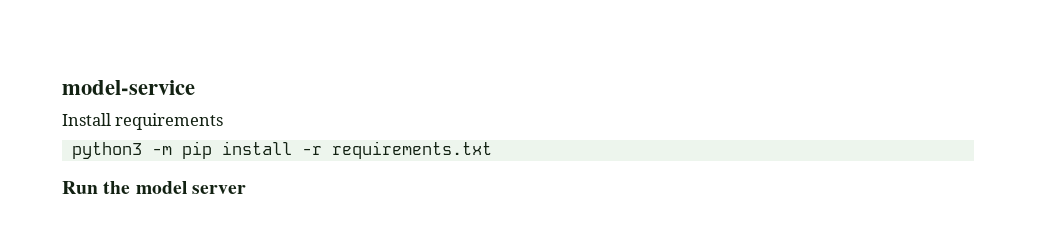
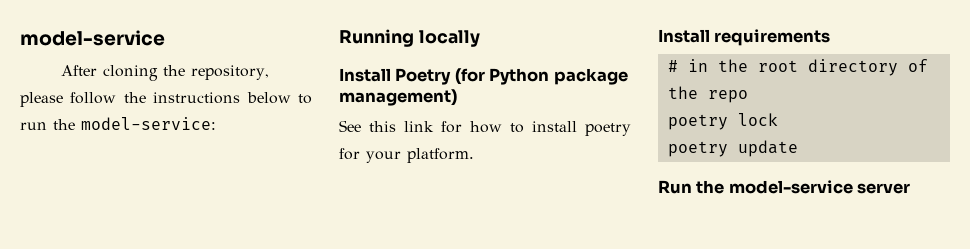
+ After cloning the repository, please follow the instructions below to run the model-service:
+ Running locally
+ Install Poetry (for Python package management)
+ See this link for how to install poetry for your platform.
  Install requirements
- python3 -m pip install -r requirements.txt
+ # in the root directory of the repo
+ poetry lock
+ poetry update
- Run the model server
+ Run the model-service server

